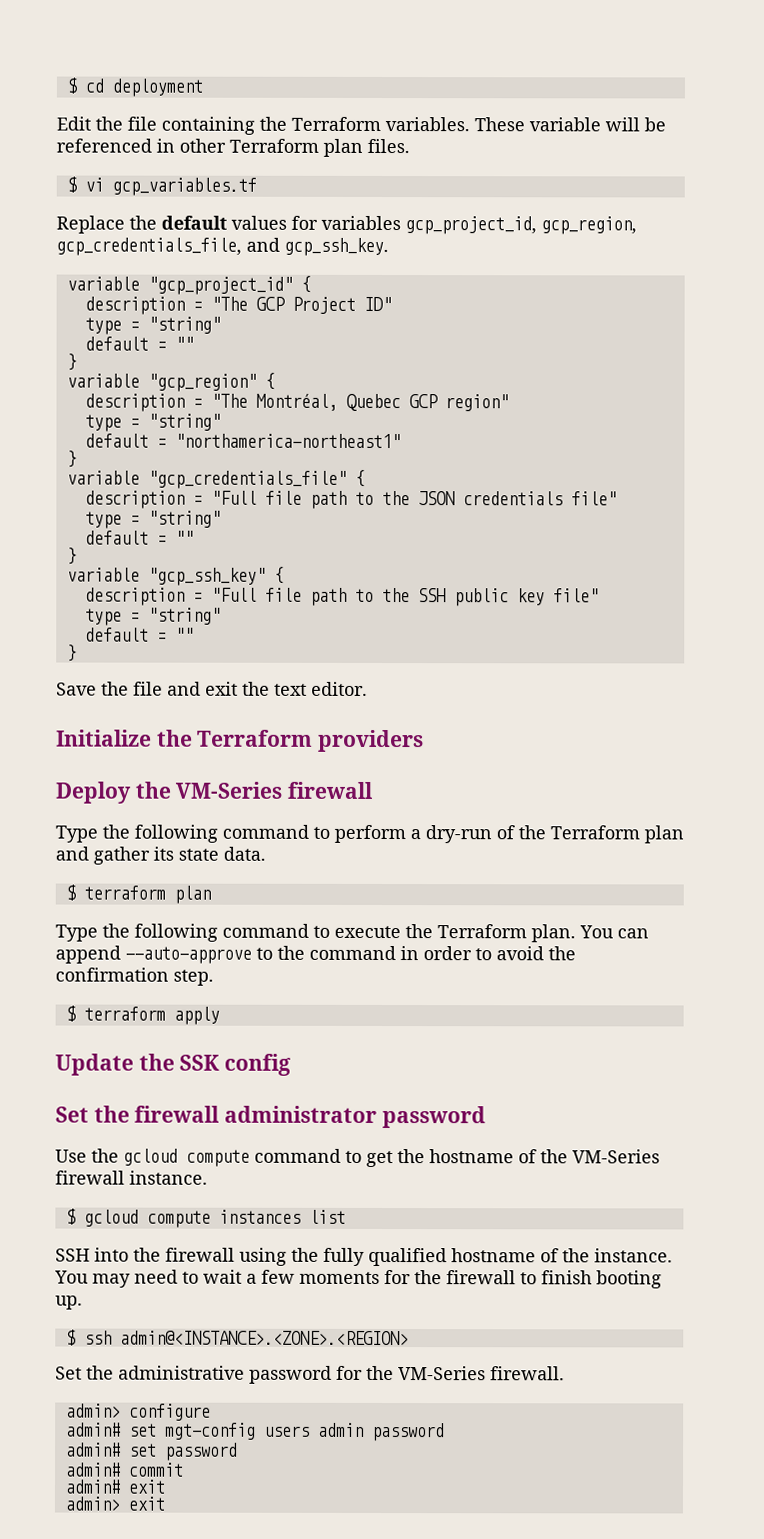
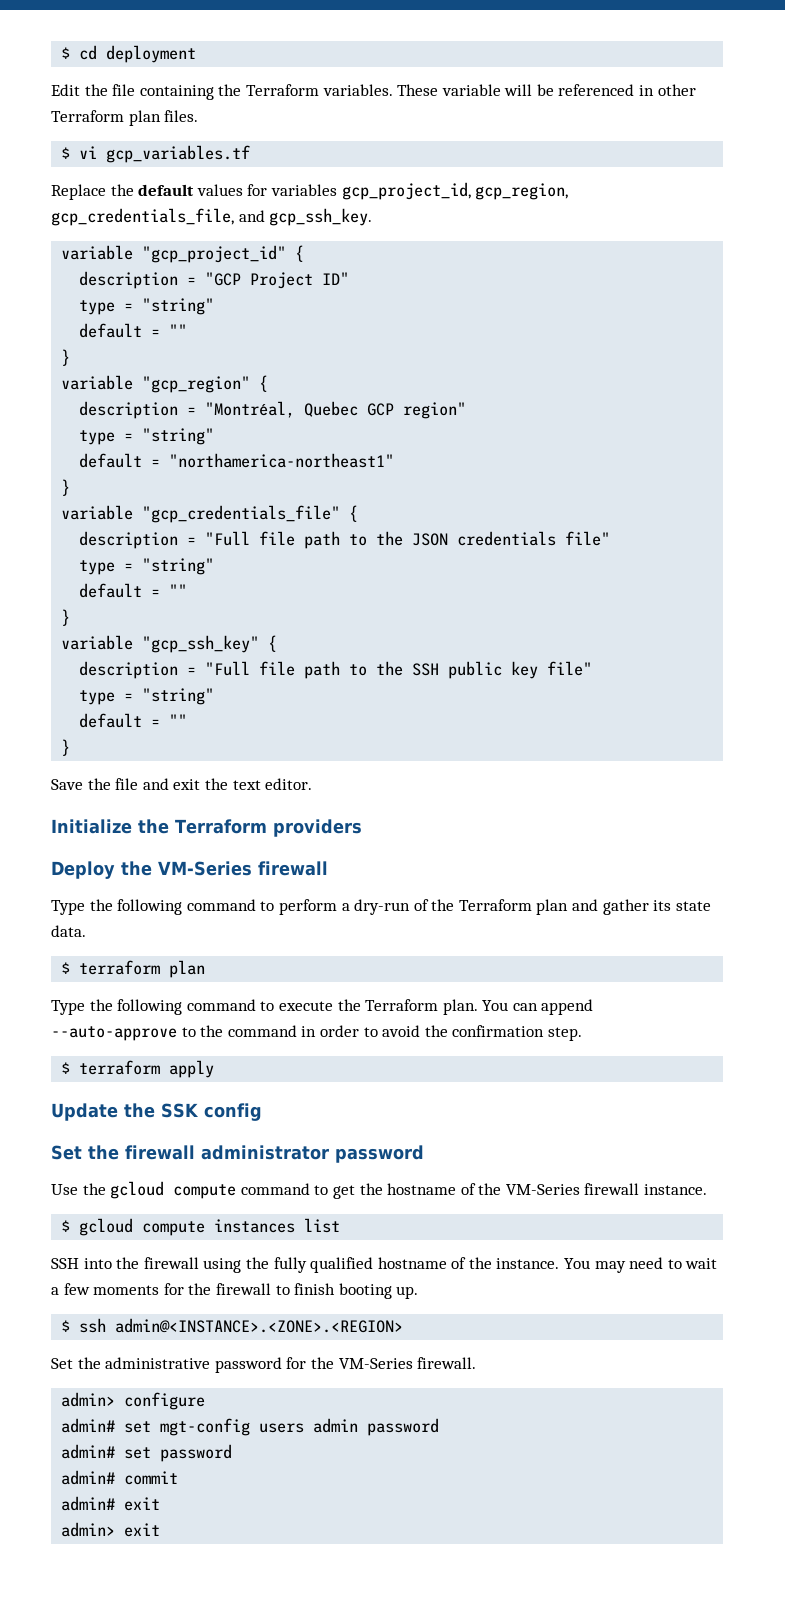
- description = "The GCP Project ID"
+ description = "GCP Project ID"
- description = "The Montréal, Quebec GCP region"
+ description = "Montréal, Quebec GCP region"

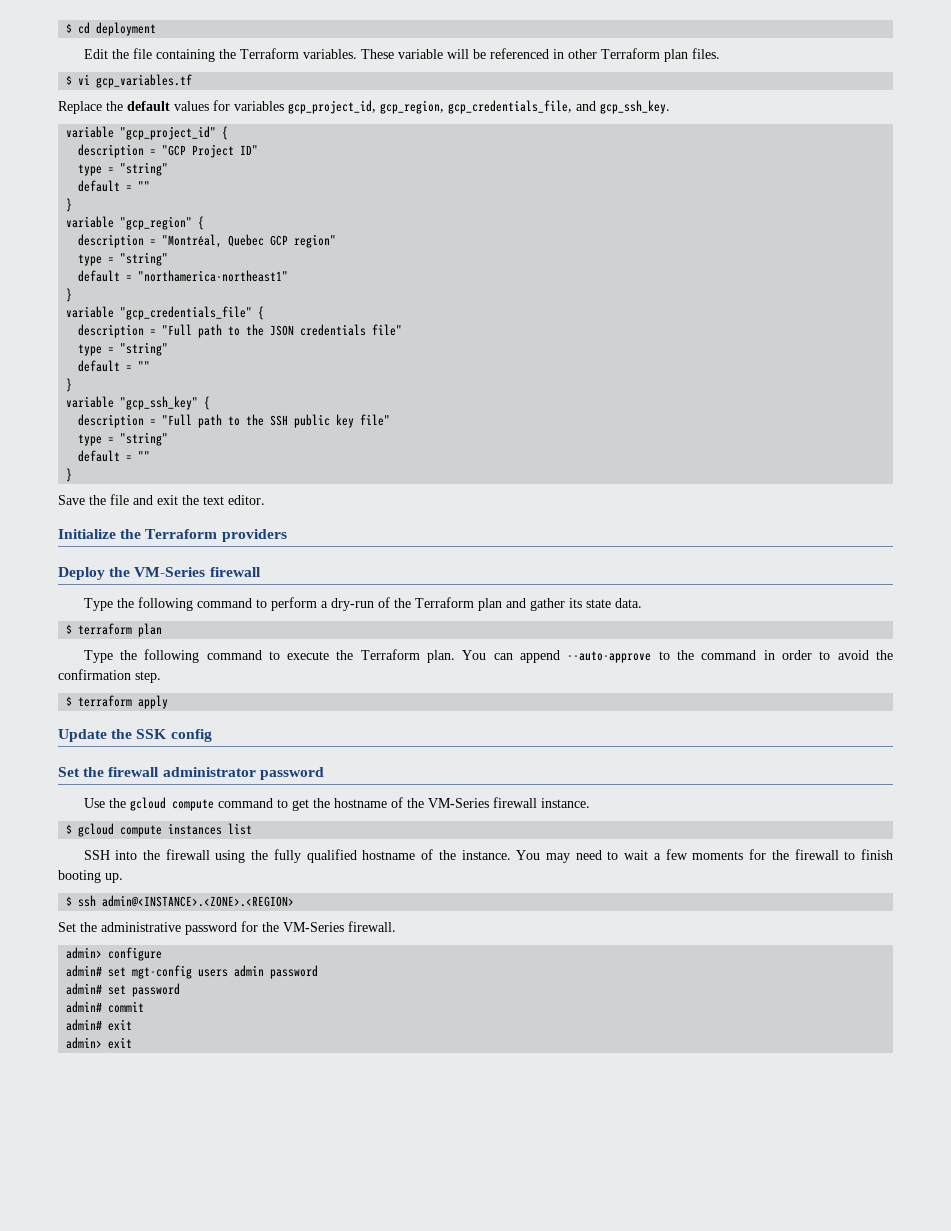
- description = "Full file path to the JSON credentials file"
+ description = "Full path to the JSON credentials file"
- description = "Full file path to the SSH public key file"
+ description = "Full path to the SSH public key file"

